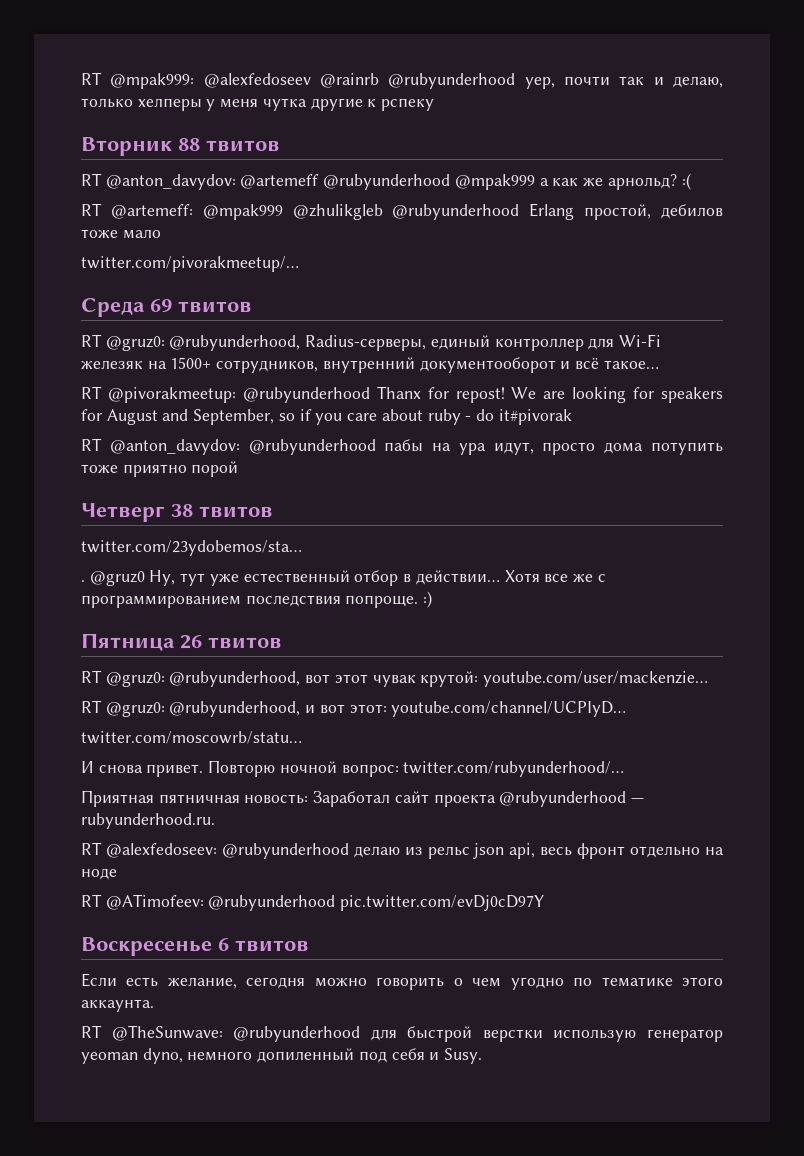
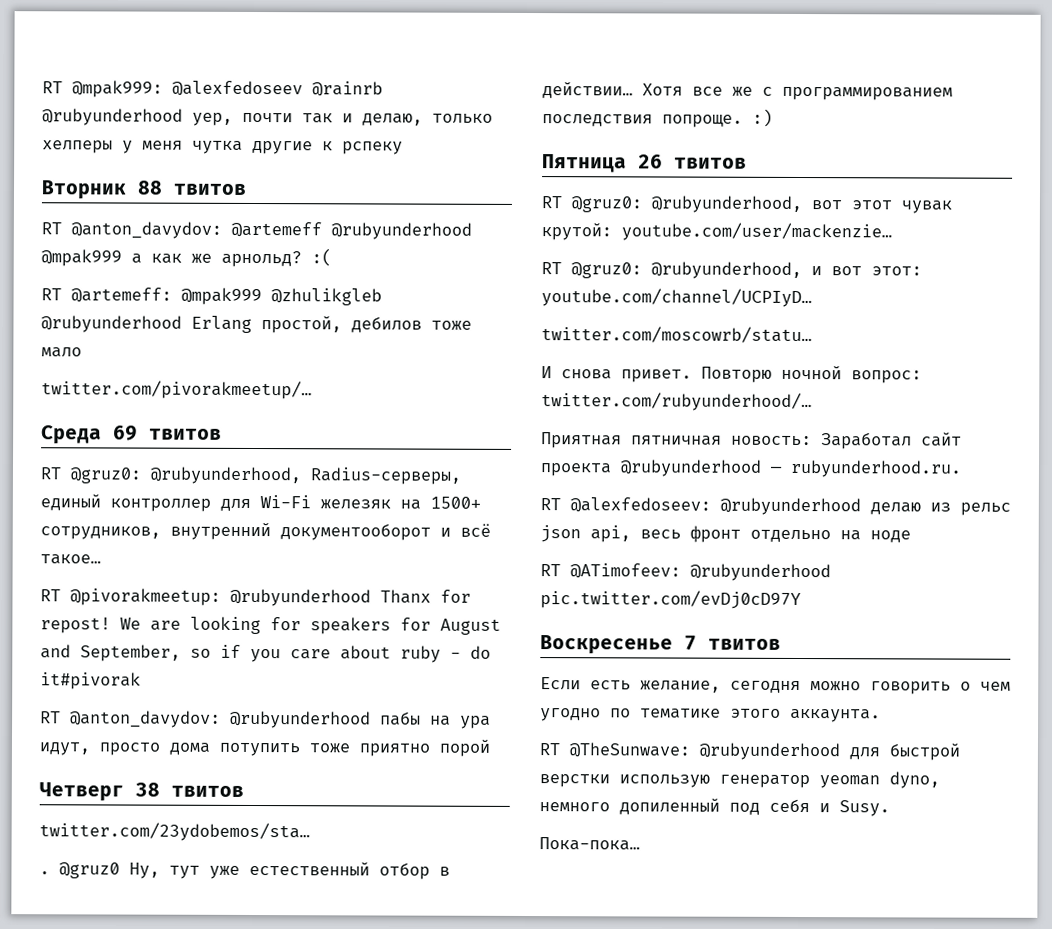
- Воскресенье 6 твитов
+ Воскресенье 7 твитов
+ Пока-пока…

